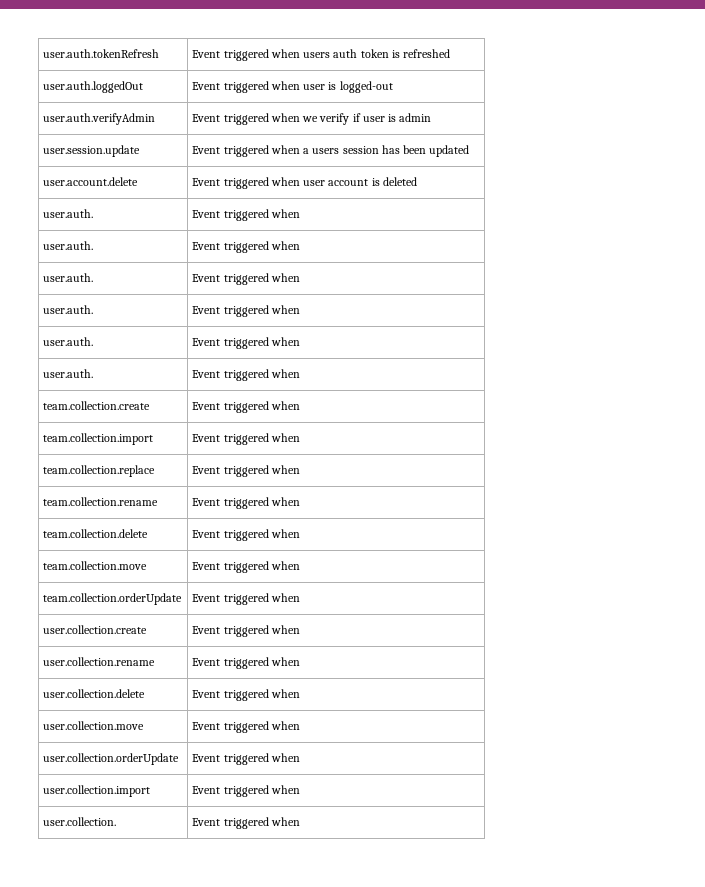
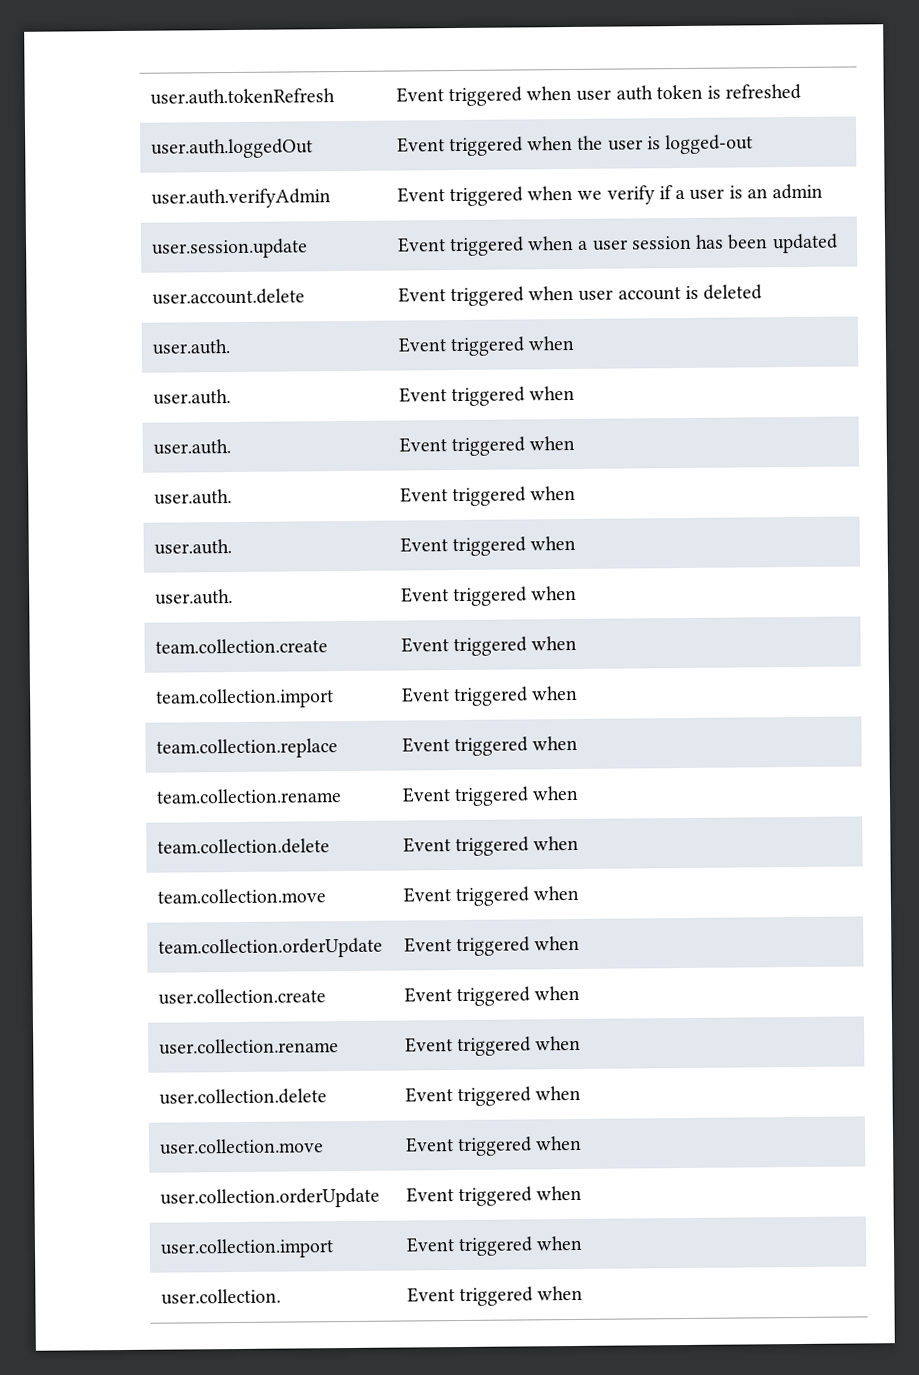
- user.auth.tokenRefresh | Event triggered when users auth token is refreshed
+ user.auth.tokenRefresh | Event triggered when user auth token is refreshed
- user.auth.loggedOut | Event triggered when user is logged-out
+ user.auth.loggedOut | Event triggered when the user is logged-out
- user.auth.verifyAdmin | Event triggered when we verify if user is admin
+ user.auth.verifyAdmin | Event triggered when we verify if a user is an admin
- user.session.update | Event triggered when a users session has been updated
+ user.session.update | Event triggered when a user session has been updated

